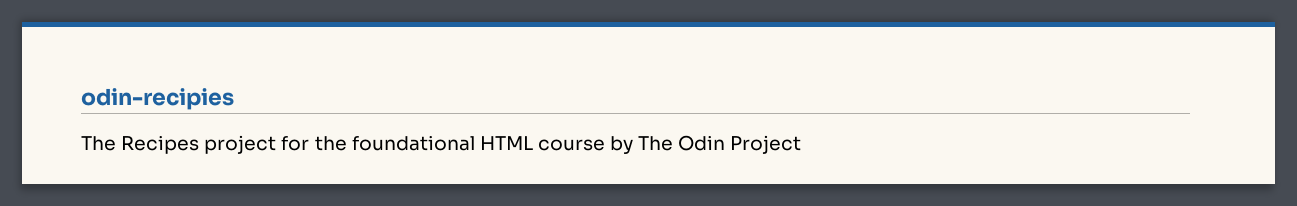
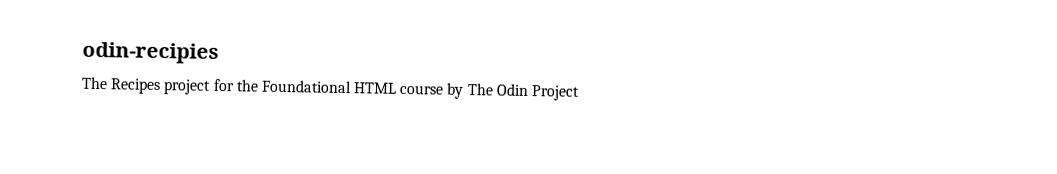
- The Recipes project for the foundational HTML course by The Odin Project
+ The Recipes project for the Foundational HTML course by The Odin Project

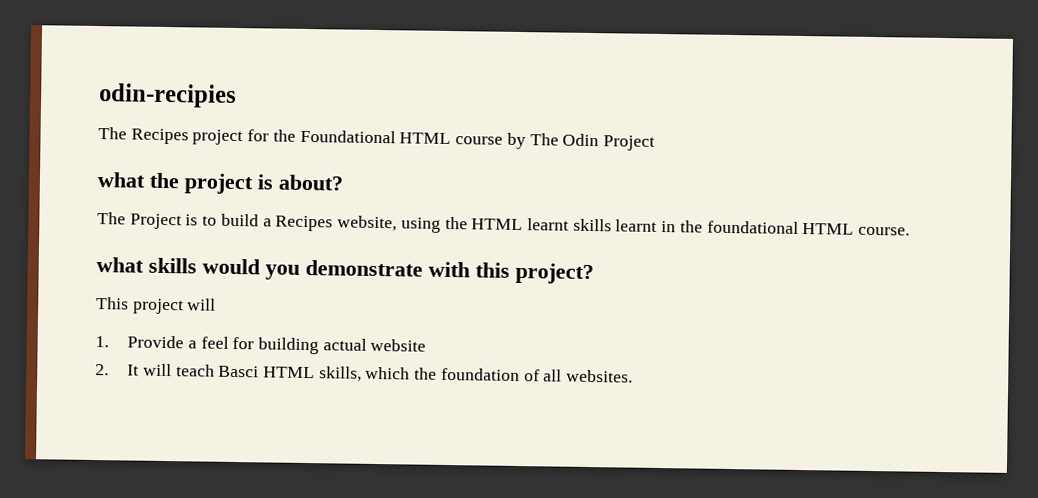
+ what the project is about?
+ The Project is to build a Recipes website, using the HTML learnt skills learnt in the foundational HTML course.
+ what skills would you demonstrate with this project?
+ This project will
+ 1. Provide a feel for building actual website
+ 2. It will teach Basci HTML skills, which the foundation of all websites.

